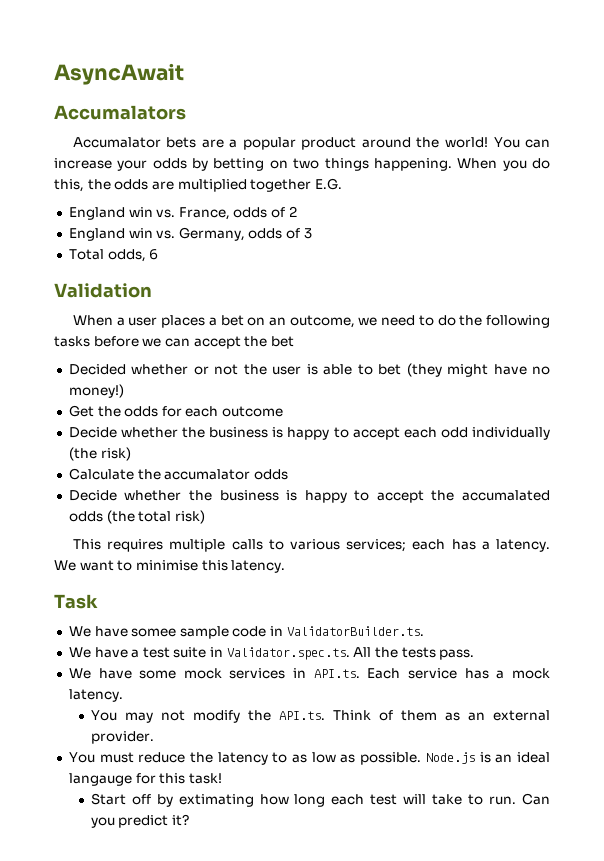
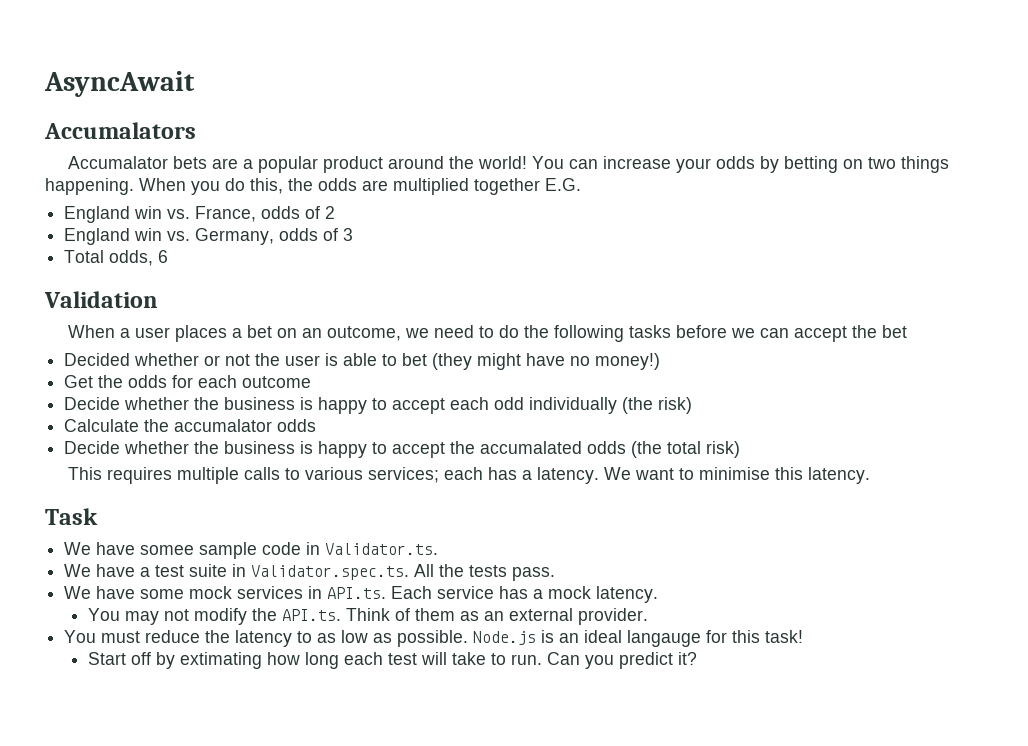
- We have somee sample code in ValidatorBuilder.ts.
+ We have somee sample code in Validator.ts.

